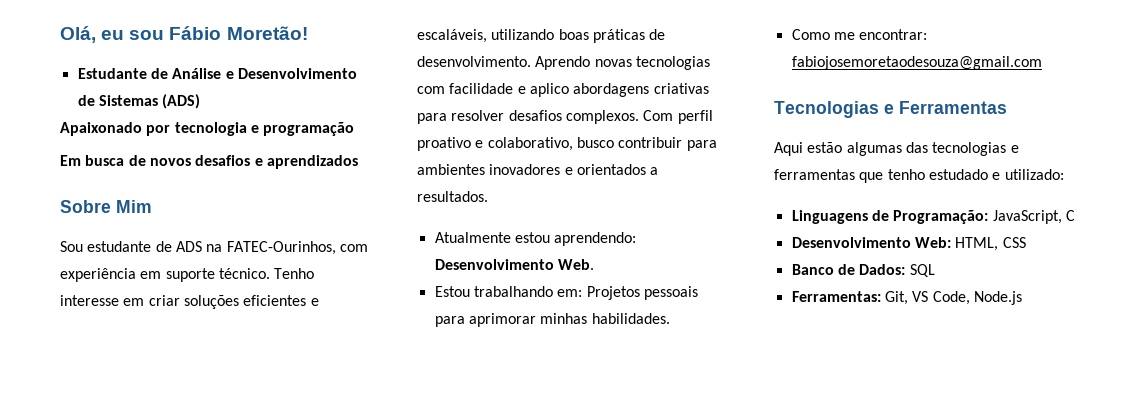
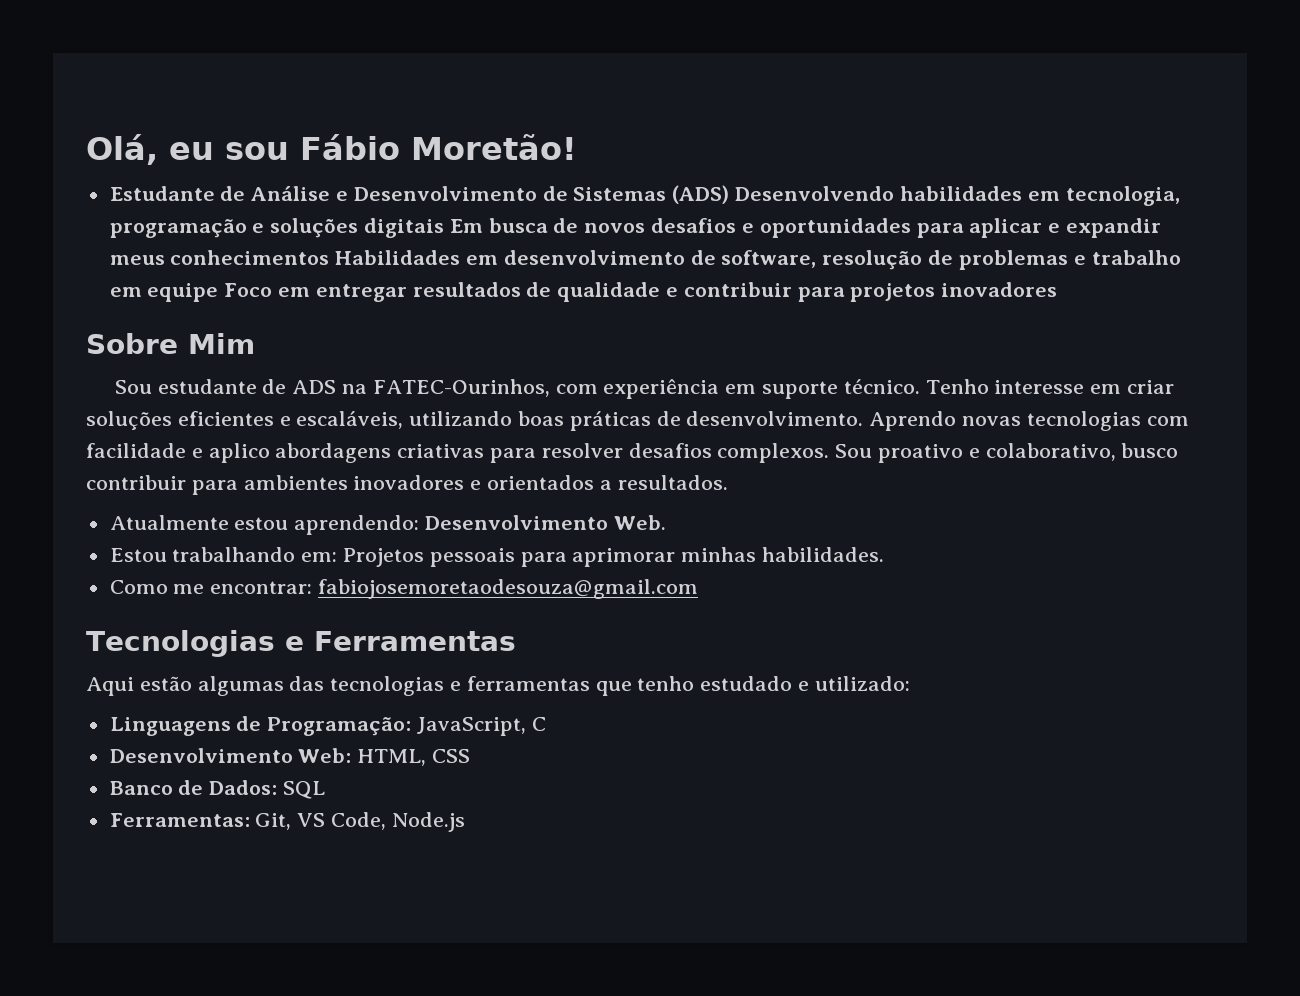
- Estudante de Análise e Desenvolvimento de Sistemas (ADS)
- Apaixonado por tecnologia e programação
- Em busca de novos desafios e aprendizados
+ Estudante de Análise e Desenvolvimento de Sistemas (ADS) Desenvolvendo habilidades em tecnologia, programação e soluções digitais Em busca de novos desafios e oportunidades para aplicar e expandir meus conhecimentos Habilidades em desenvolvimento de software, resolução de problemas e trabalho em equipe Foco em entregar resultados de qualidade e contribuir para projetos inovadores
- Com perfil proativo e colaborativo, busco contribuir para ambientes inovadores e orientados a resultados.
+ Sou proativo e colaborativo, busco contribuir para ambientes inovadores e orientados a resultados.

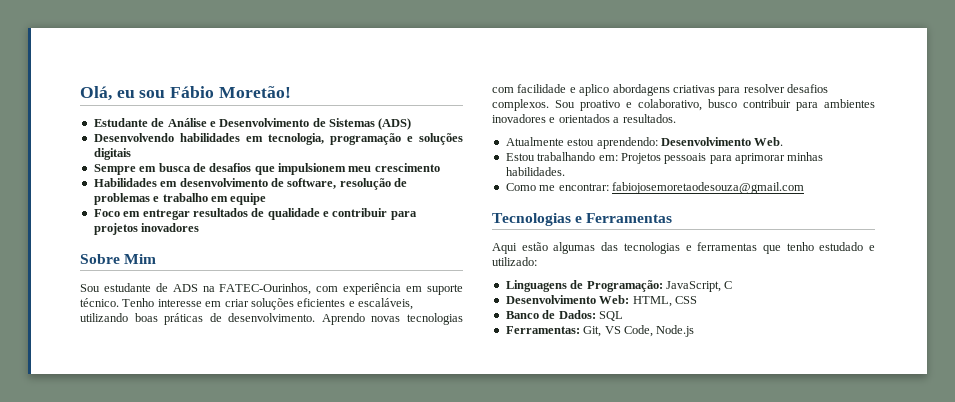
- Estudante de Análise e Desenvolvimento de Sistemas (ADS) Desenvolvendo habilidades em tecnologia, programação e soluções digitais Em busca de novos desafios e oportunidades para aplicar e expandir meus conhecimentos Habilidades em desenvolvimento de software, resolução de problemas e trabalho em equipe Foco em entregar resultados de qualidade e contribuir para projetos inovadores
+ Estudante de Análise e Desenvolvimento de Sistemas (ADS)
+ Desenvolvendo habilidades em tecnologia, programação e soluções digitais
+ Sempre em busca de desafios que impulsionem meu crescimento
+ Habilidades em desenvolvimento de software, resolução de problemas e trabalho em equipe
+ Foco em entregar resultados de qualidade e contribuir para projetos inovadores

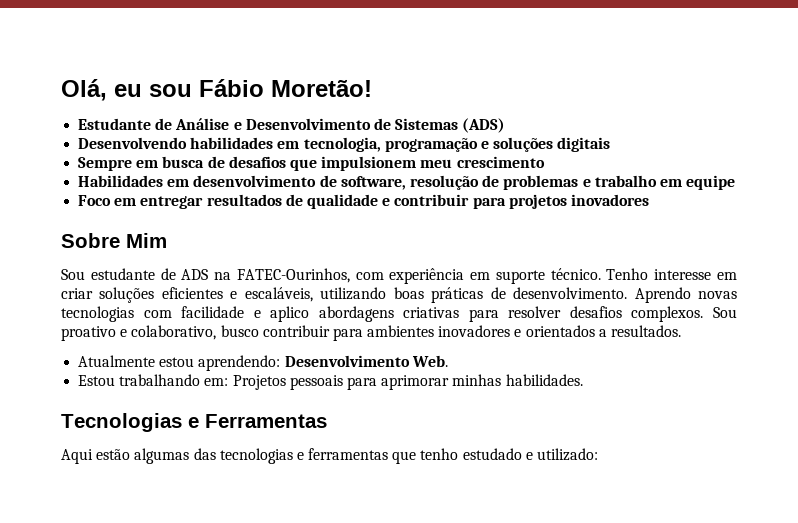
- Como me encontrar: fabiojosemoretaodesouza@gmail.com
- Linguagens de Programação: JavaScript, C
- Desenvolvimento Web: HTML, CSS
- Banco de Dados: SQL
- Ferramentas: Git, VS Code, Node.js

